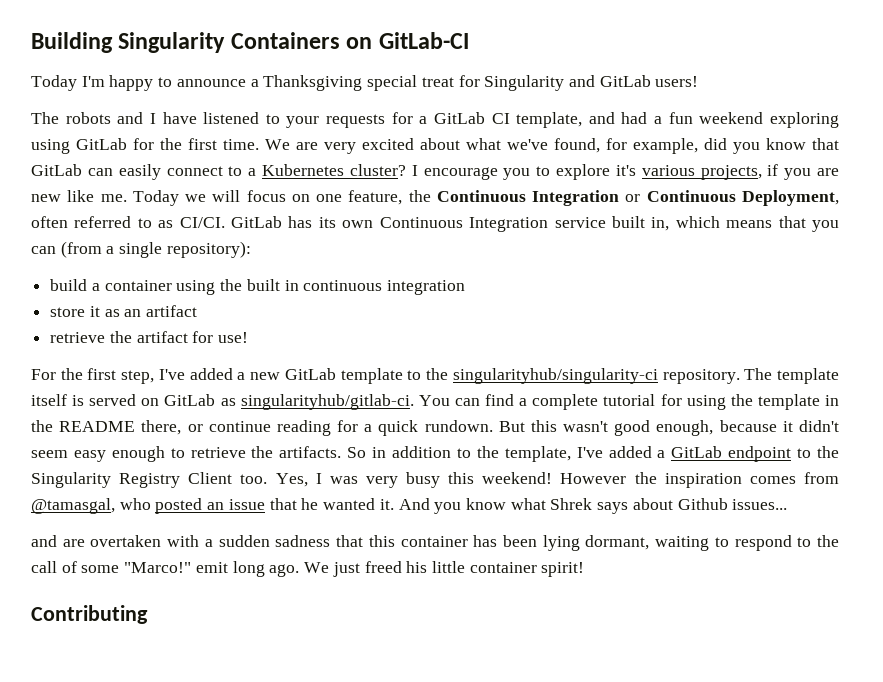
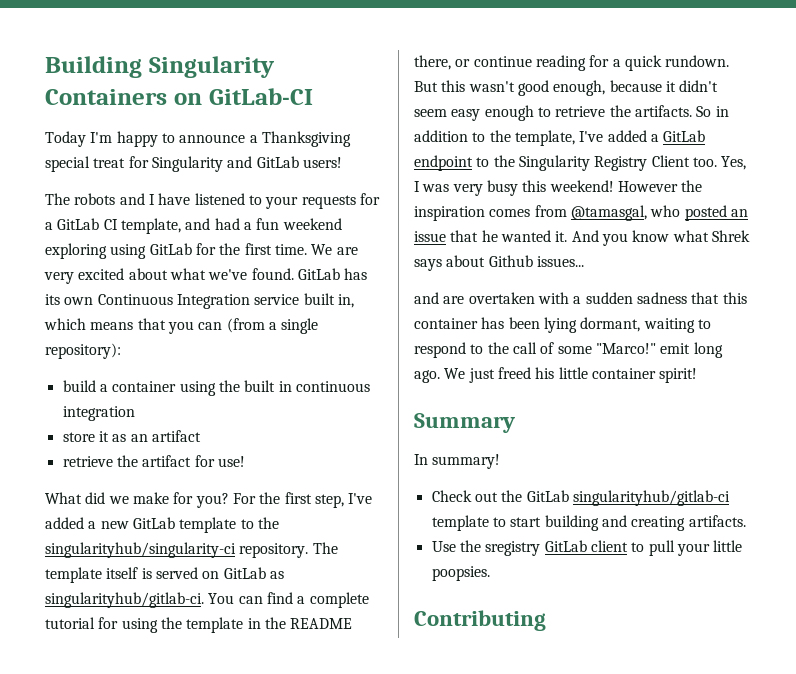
- We are very excited about what we've found, for example, did you know that GitLab can easily connect to a Kubernetes cluster? I encourage you to explore it's various projects, if you are new like me. Today we will focus on one feature, the Continuous Integration or Continuous Deployment, often referred to as CI/CI.
+ We are very excited about what we've found.
+ What did we make for you?
+ Summary
+ In summary!
+ Check out the GitLab singularityhub/gitlab-ci template to start building and creating artifacts.
+ Use the sregistry GitLab client to pull your little poopsies.

